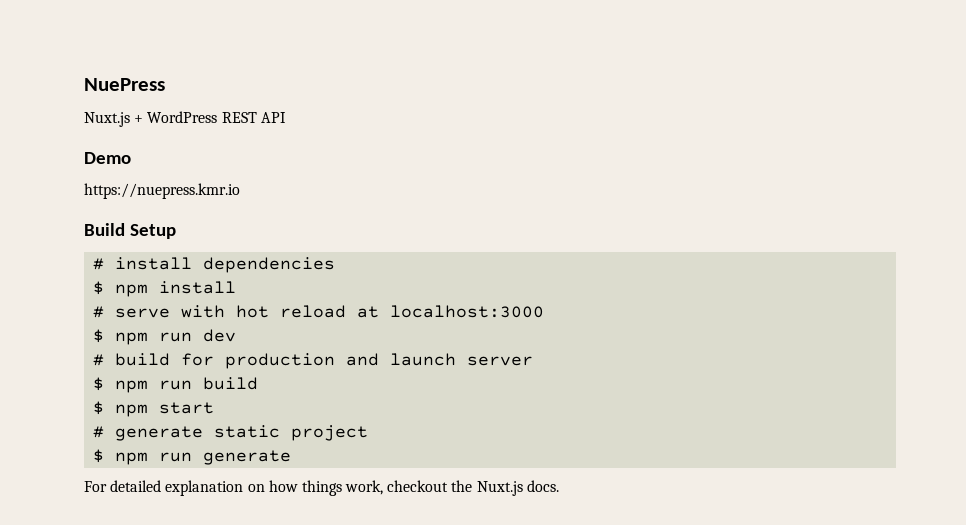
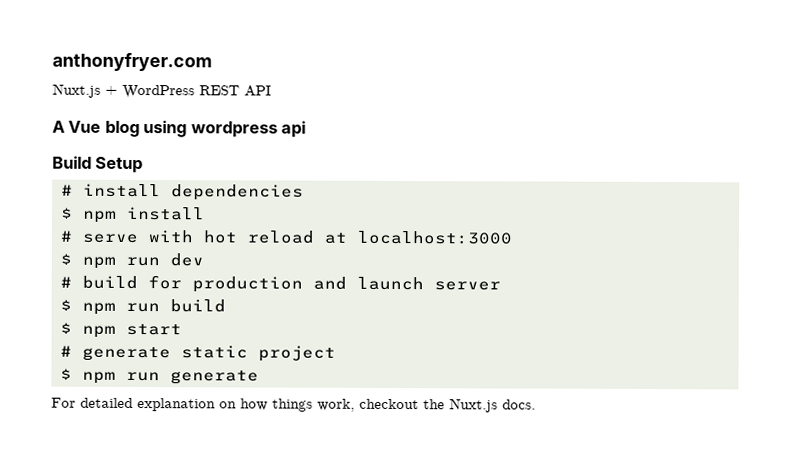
- NuePress
+ anthonyfryer.com
- Demo
- https://nuepress.kmr.io
+ A Vue blog using wordpress api

